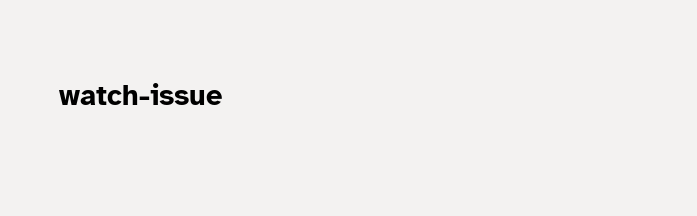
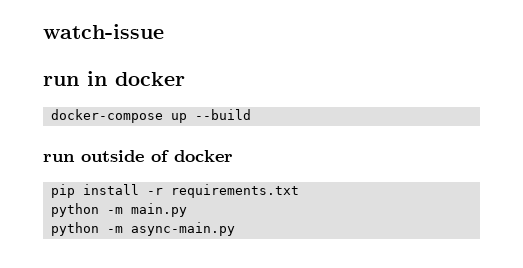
+ run in docker
+ docker-compose up --build
+ run outside of docker
+ pip install -r requirements.txt
+ python -m main.py
+ python -m async-main.py

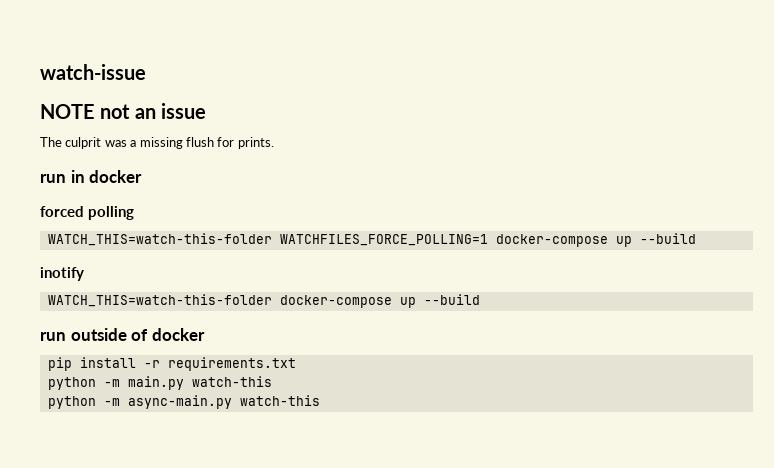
+ NOTE not an issue
+ The culprit was a missing flush for prints.
  run in docker
- docker-compose up --build
+ forced polling
+ WATCH_THIS=watch-this-folder WATCHFILES_FORCE_POLLING=1 docker-compose up --build
+ inotify
+ WATCH_THIS=watch-this-folder docker-compose up --build
- python -m main.py
+ python -m main.py watch-this
- python -m async-main.py
+ python -m async-main.py watch-this

